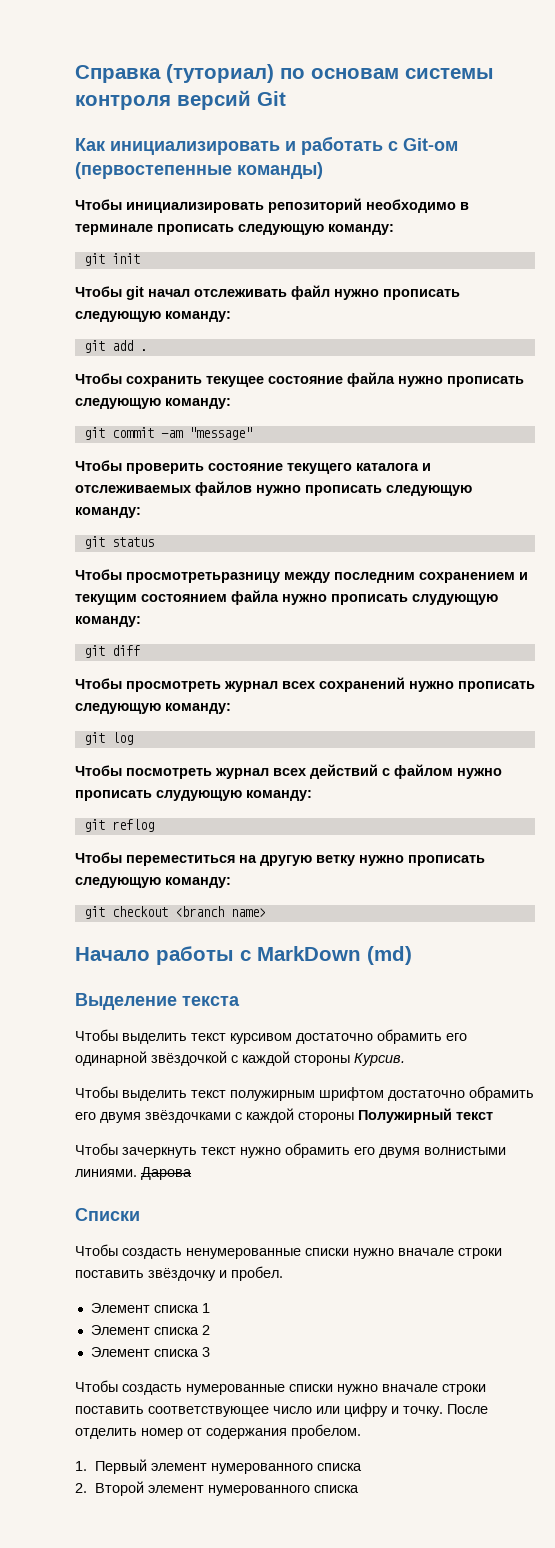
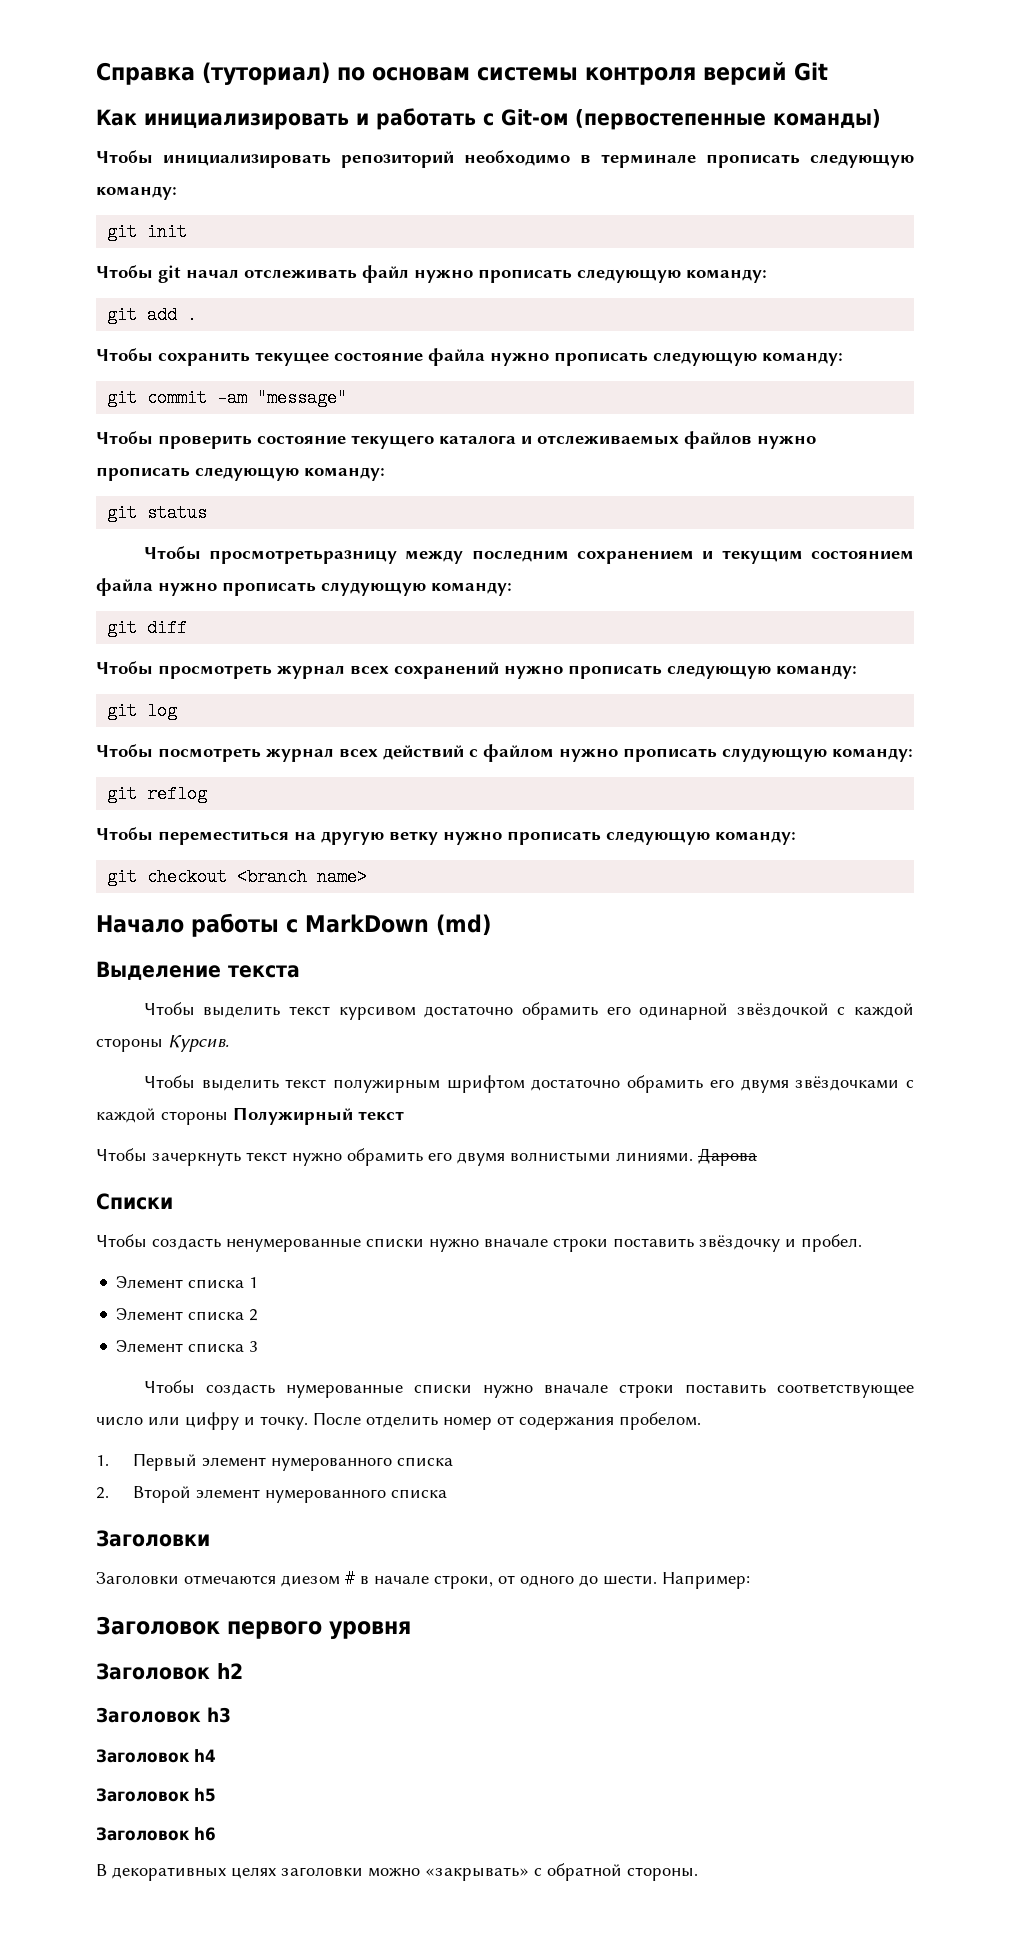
  2. Второй элемент нумерованного списка
+ Заголовки
+ Заголовки отмечаются диезом # в начале строки, от одного до шести. Например:
+ Заголовок первого уровня
+ Заголовок h2
+ Заголовок h3
+ Заголовок h4
+ Заголовок h5
+ Заголовок h6
+ В декоративных целях заголовки можно «закрывать» с обратной стороны.

